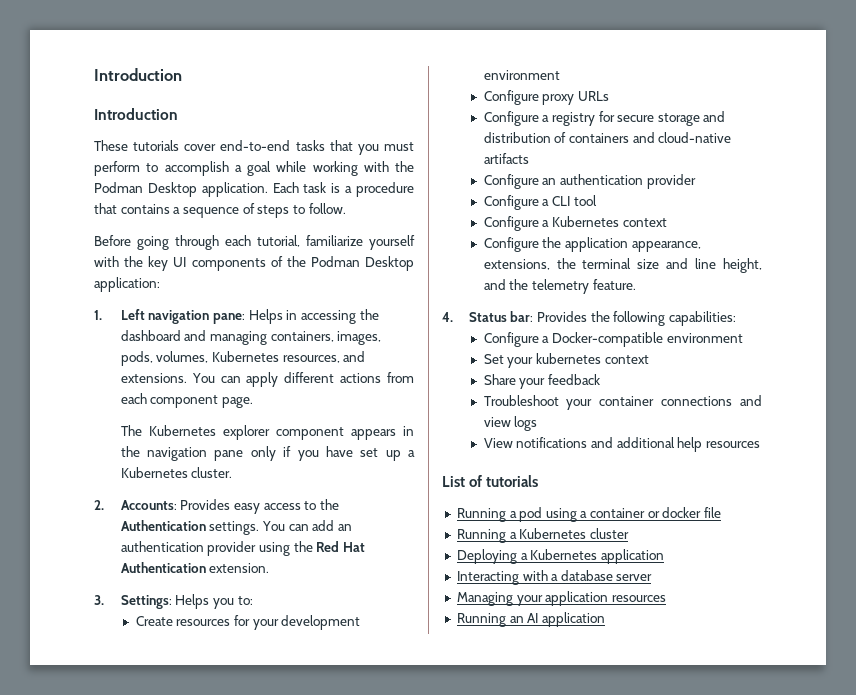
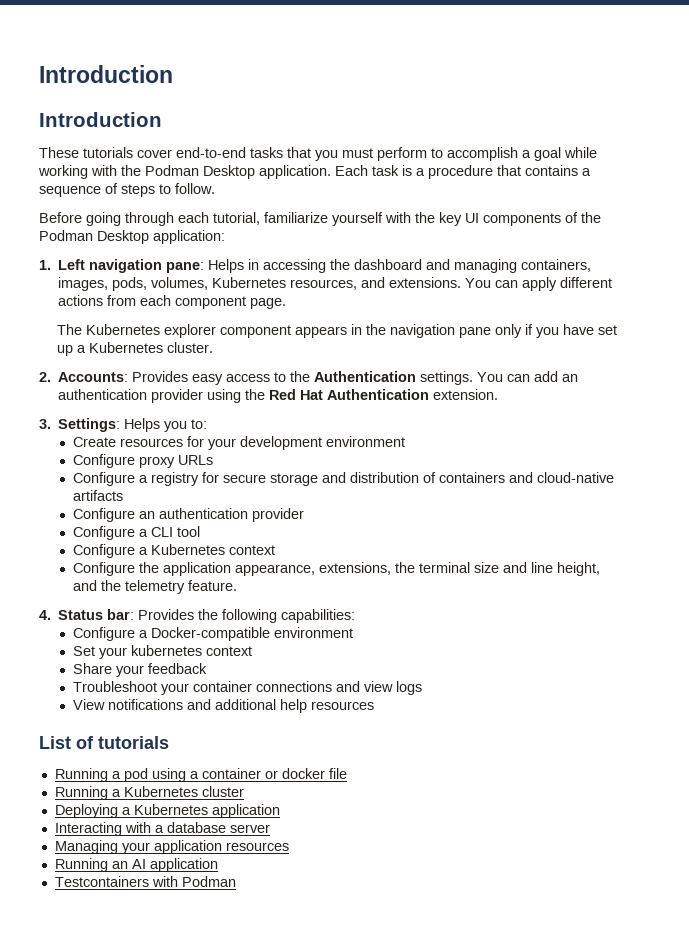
+ Testcontainers with Podman

